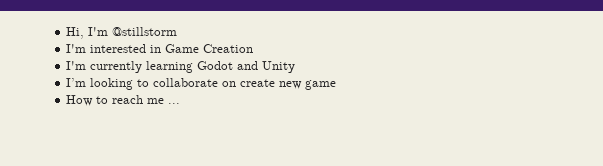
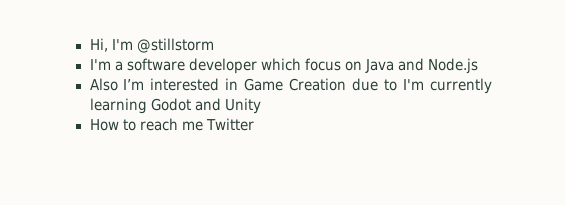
- I'm interested in Game Creation
- I'm currently learning Godot and Unity
+ I'm a software developer which focus on Java and Node.js
+ Also I’m interested in Game Creation due to I'm currently learning Godot and Unity
- I’m looking to collaborate on create new game
- How to reach me ...
+ How to reach me Twitter

